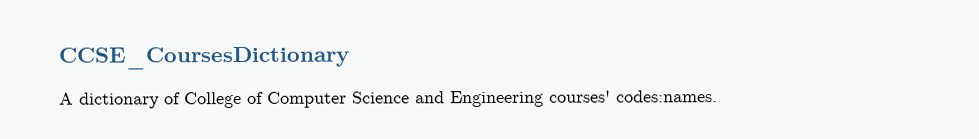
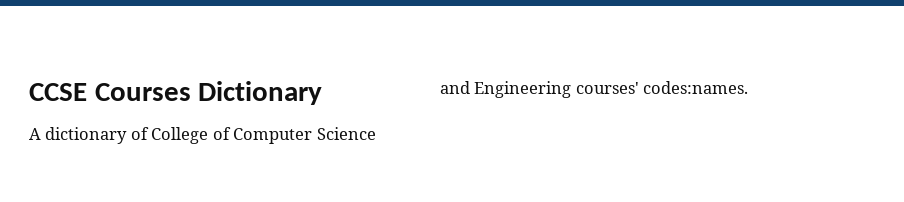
- CCSE_CoursesDictionary
+ CCSE Courses Dictionary

